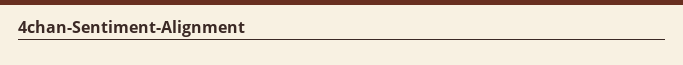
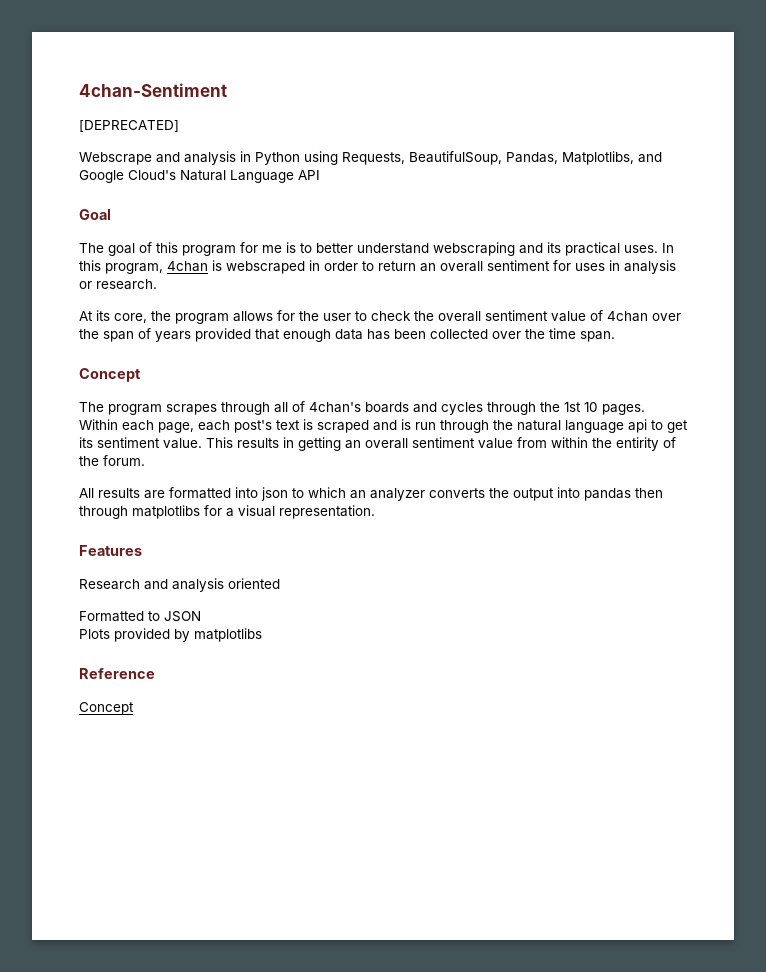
- 4chan-Sentiment-Alignment
+ 4chan-Sentiment
+ [DEPRECATED]
+ Webscrape and analysis in Python using Requests, BeautifulSoup, Pandas, Matplotlibs, and Google Cloud's Natural Language API
+ Goal
+ The goal of this program for me is to better understand webscraping and its practical uses. In this program, 4chan is webscraped in order to return an overall sentiment for uses in analysis or research.
+ At its core, the program allows for the user to check the overall sentiment value of 4chan over the span of years provided that enough data has been collected over the time span.
+ Concept
+ The program scrapes through all of 4chan's boards and cycles through the 1st 10 pages. Within each page, each post's text is scraped and is run through the natural language api to get its sentiment value. This results in getting an overall sentiment value from within the entirity of the forum.
+ All results are formatted into json to which an analyzer converts the output into pandas then through matplotlibs for a visual representation.
+ Features
+ Research and analysis oriented
+ Formatted to JSON
+ Plots provided by matplotlibs
+ Reference
+ Concept

